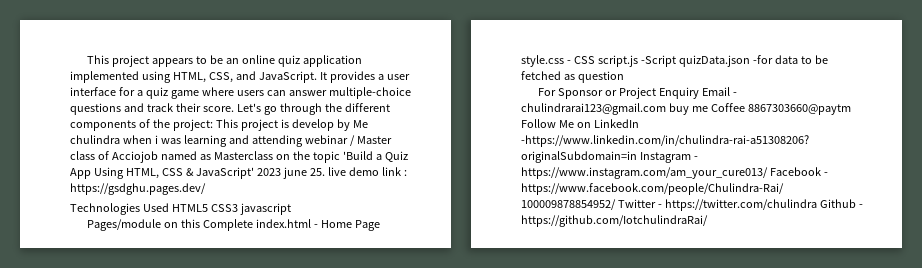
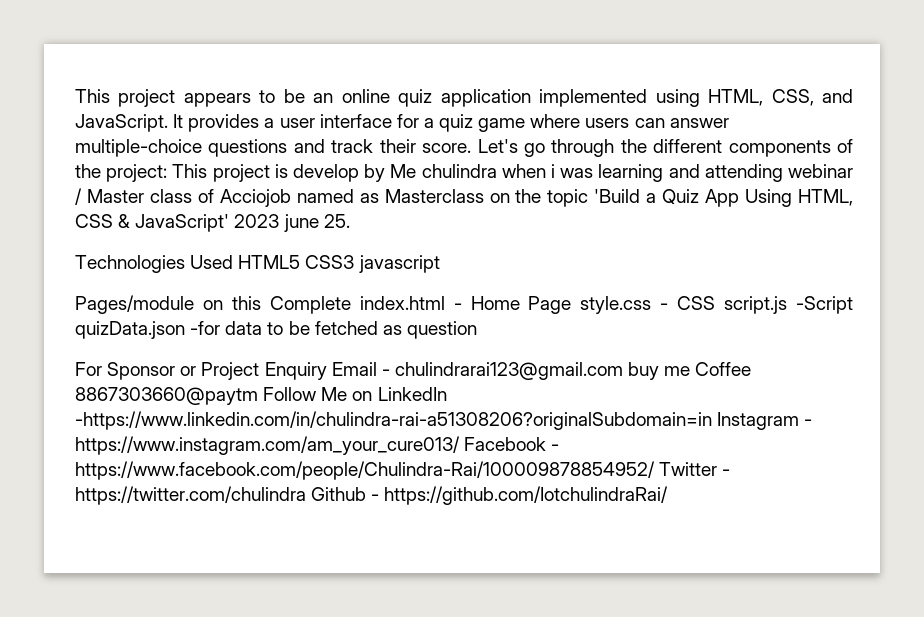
- Let's go through the different components of the project: This project is develop by Me chulindra when i was learning and attending webinar / Master class of Acciojob named as Masterclass on the topic 'Build a Quiz App Using HTML, CSS & JavaScript' 2023 june 25. live demo link : https://gsdghu.pages.dev/
+ Let's go through the different components of the project: This project is develop by Me chulindra when i was learning and attending webinar / Master class of Acciojob named as Masterclass on the topic 'Build a Quiz App Using HTML, CSS & JavaScript' 2023 june 25.

